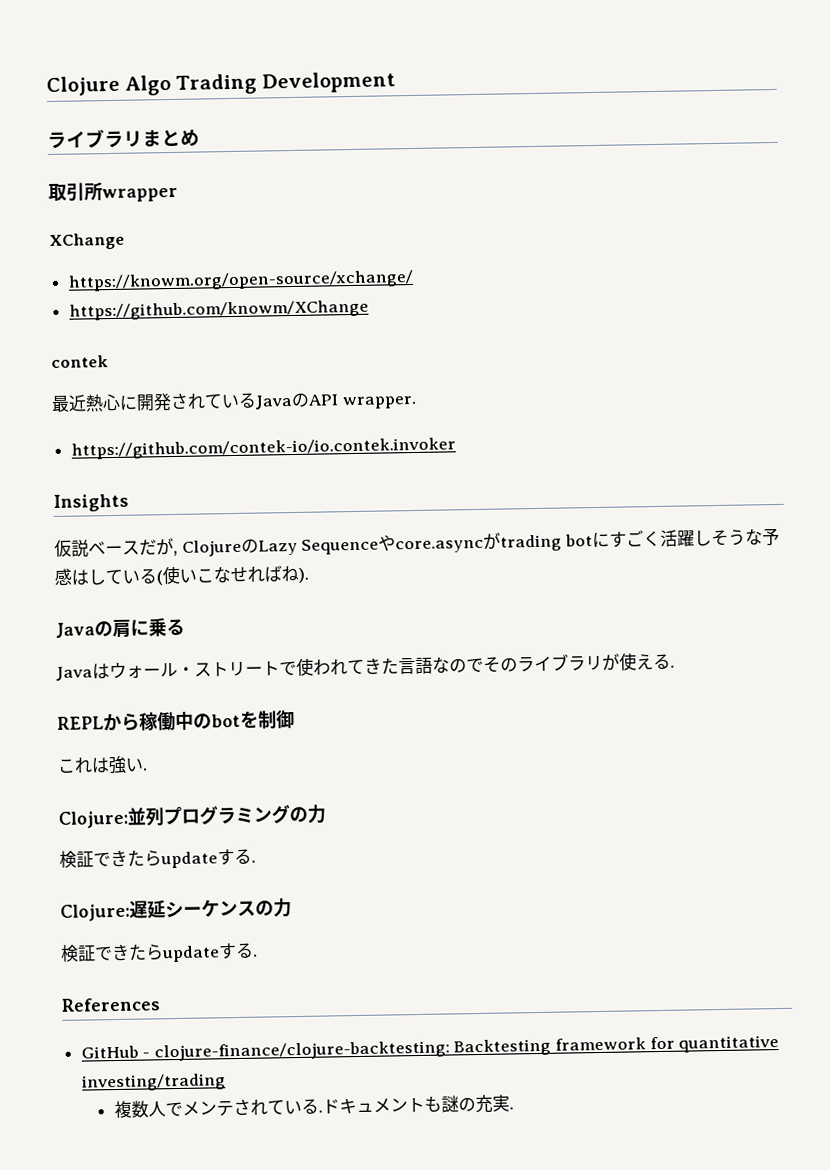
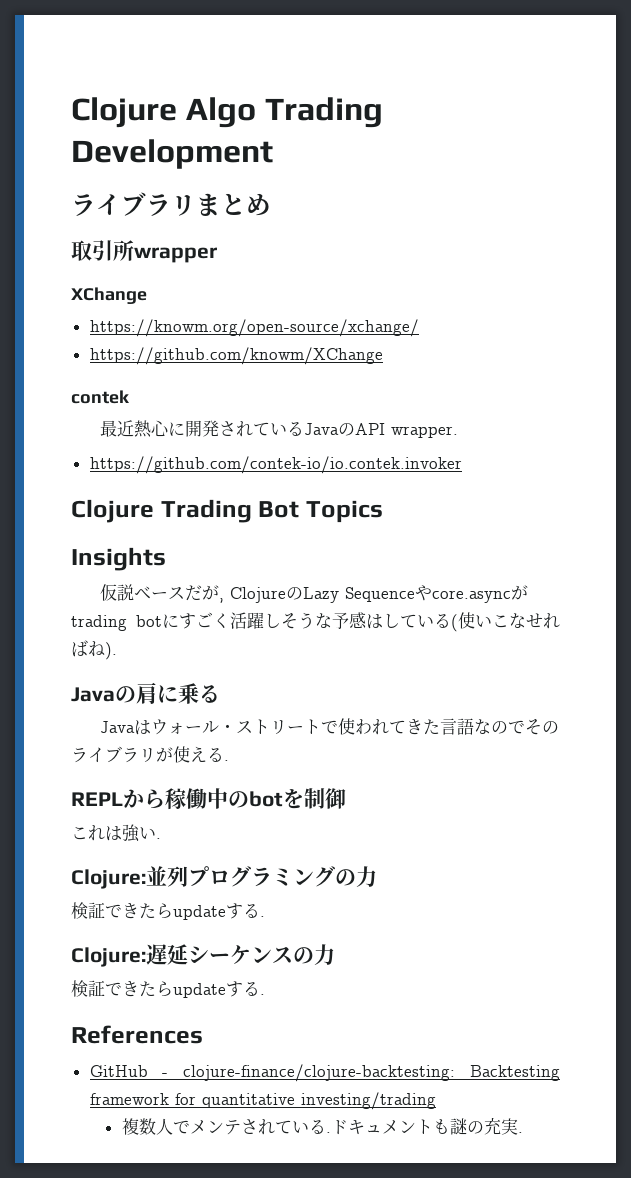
+ Clojure Trading Bot Topics

